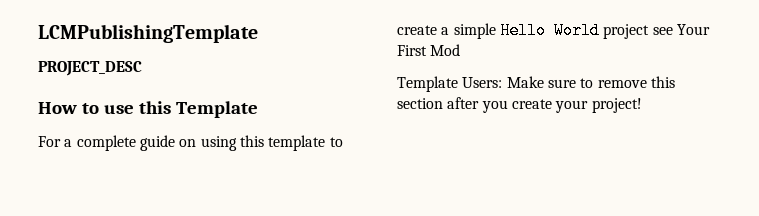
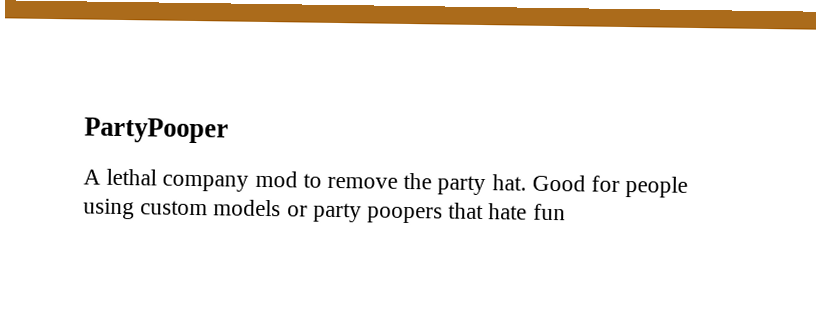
- LCMPublishingTemplate
- PROJECT_DESC
- How to use this Template
- For a complete guide on using this template to create a simple Hello World project see Your First Mod
- Template Users: Make sure to remove this section after you create your project!
+ PartyPooper
+ A lethal company mod to remove the party hat. Good for people using custom models or party poopers that hate fun

